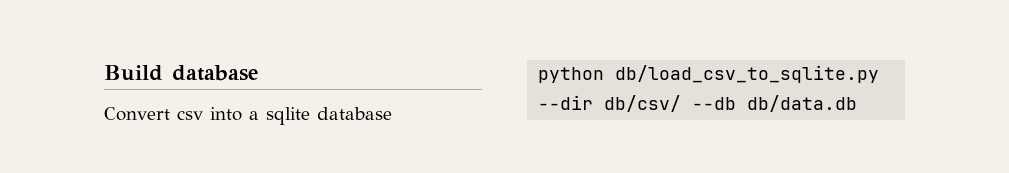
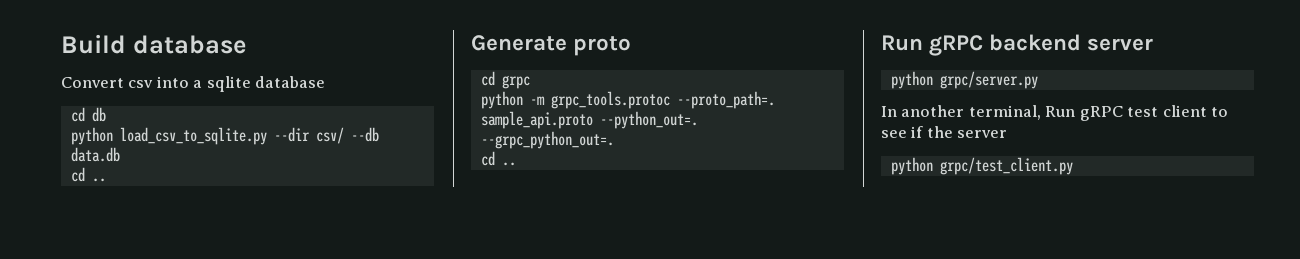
- python db/load_csv_to_sqlite.py --dir db/csv/ --db db/data.db
+ cd db
+ python load_csv_to_sqlite.py --dir csv/ --db data.db
+ cd ..
+ Generate proto
+ cd grpc
+ python -m grpc_tools.protoc --proto_path=. sample_api.proto --python_out=. --grpc_python_out=.
+ cd ..
+ Run gRPC backend server
+ python grpc/server.py
+ In another terminal, Run gRPC test client to see if the server
+ python grpc/test_client.py

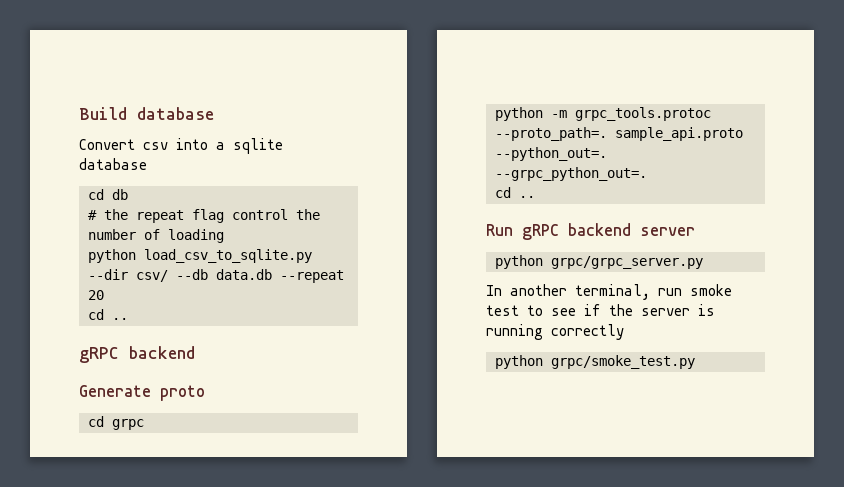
+ # the repeat flag control the number of loading
- python load_csv_to_sqlite.py --dir csv/ --db data.db
+ python load_csv_to_sqlite.py --dir csv/ --db data.db --repeat 20
  cd ..
+ gRPC backend
- python grpc/server.py
+ python grpc/grpc_server.py
- In another terminal, Run gRPC test client to see if the server
- python grpc/test_client.py
+ In another terminal, run smoke test to see if the server is running correctly
+ python grpc/smoke_test.py

